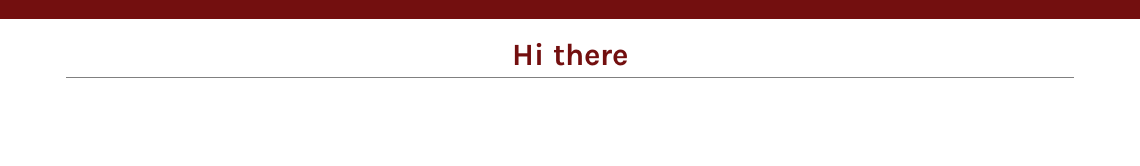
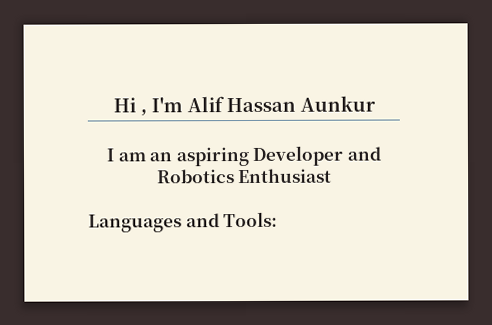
- Hi there
+ Hi , I'm Alif Hassan Aunkur
+ I am an aspiring Developer and Robotics Enthusiast
+ Languages and Tools:

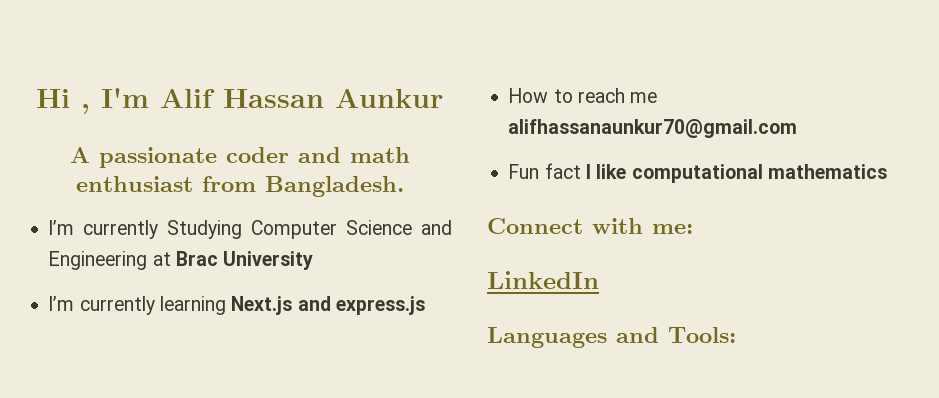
- I am an aspiring Developer and Robotics Enthusiast
+ A passionate coder and math enthusiast from Bangladesh.
+ I’m currently Studying Computer Science and Engineering at Brac University
+ I’m currently learning Next.js and express.js
+ How to reach me alifhassanaunkur70@gmail.com
+ Fun fact I like computational mathematics
+ Connect with me:
+ LinkedIn

